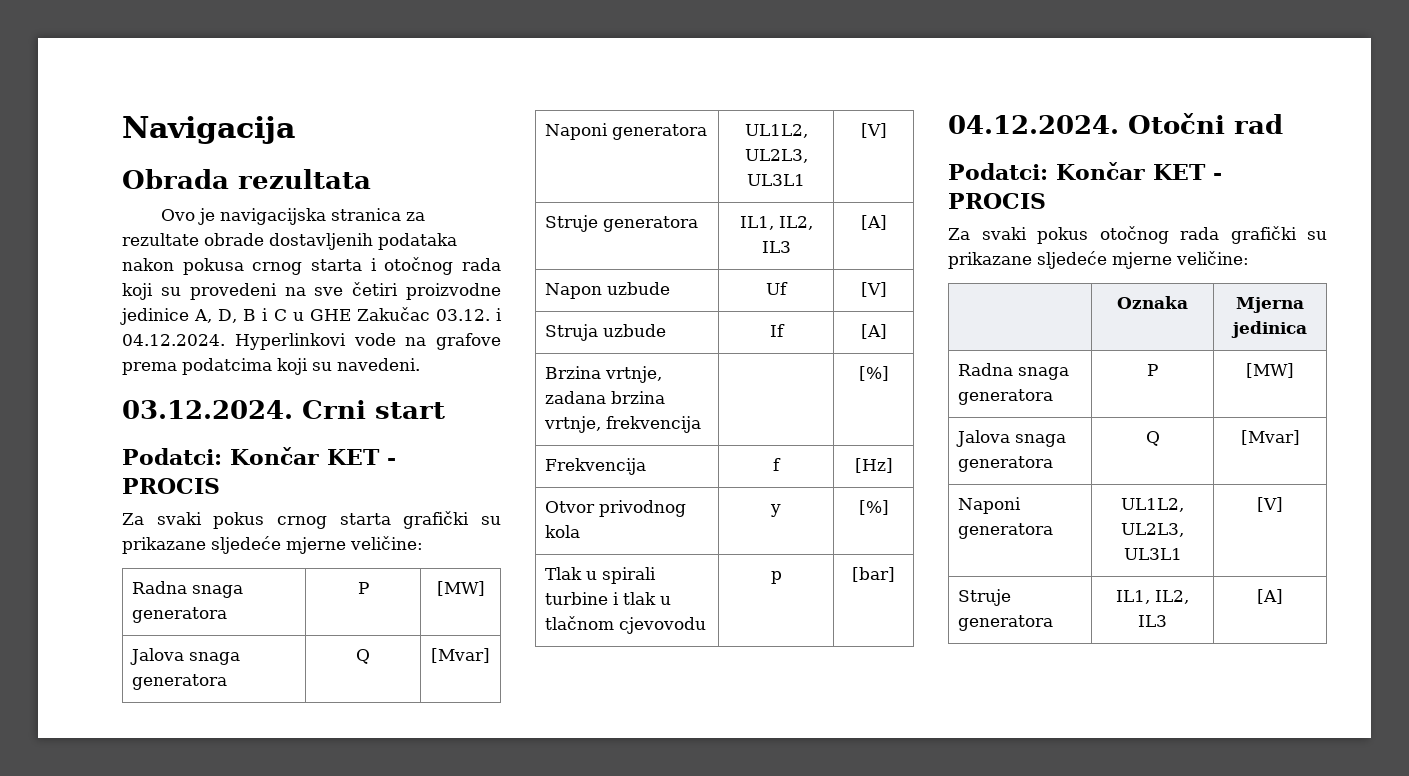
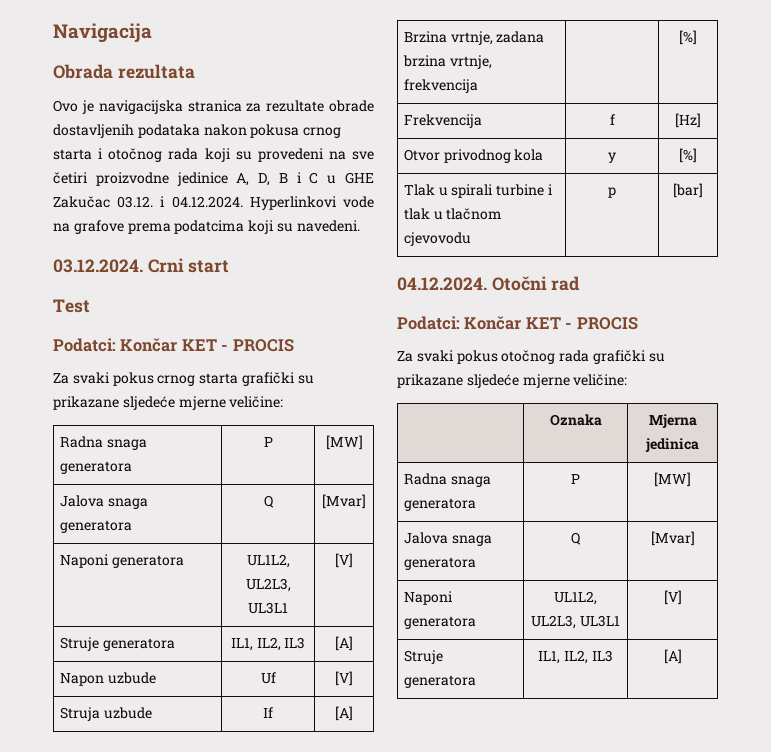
+ Test

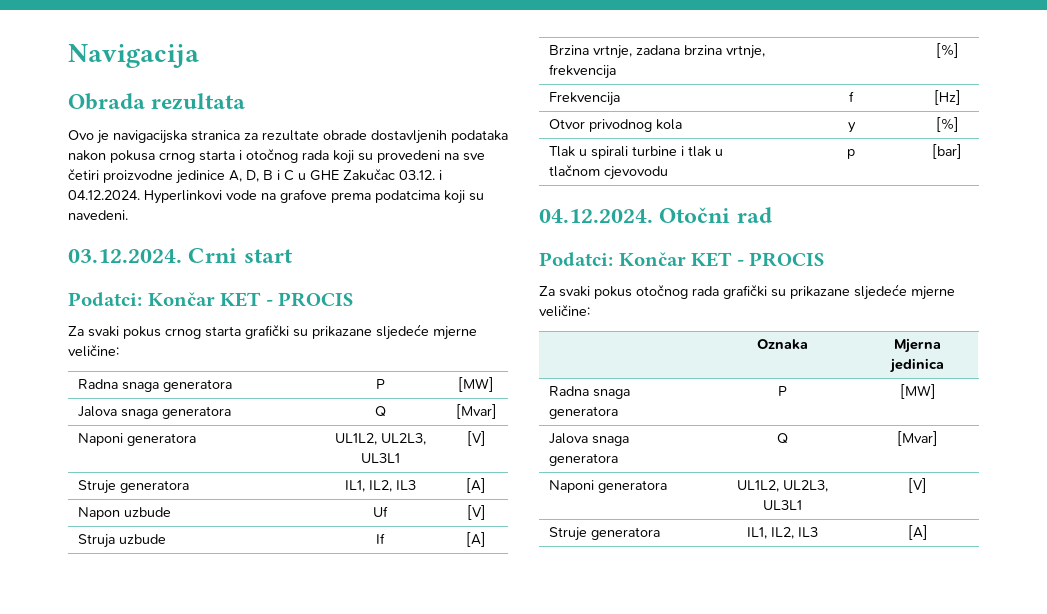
- Test

